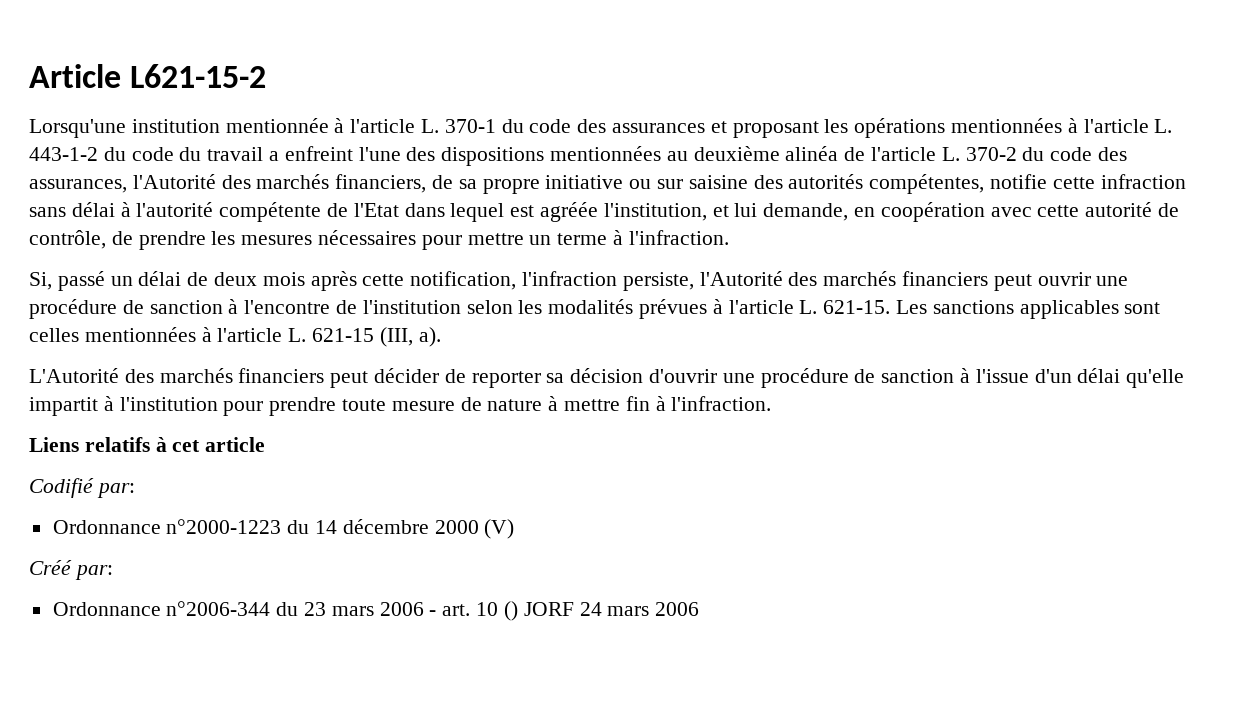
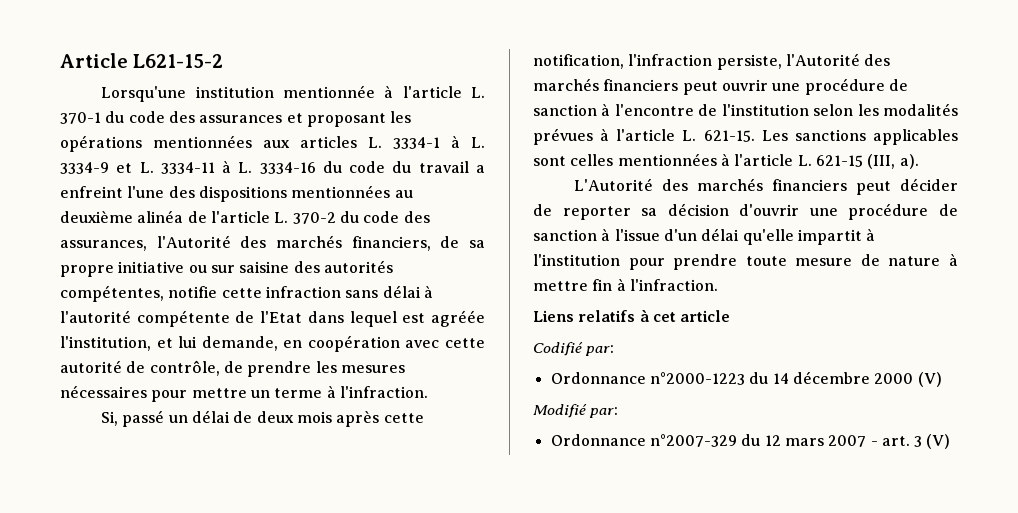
- Lorsqu'une institution mentionnée à l'article L. 370-1 du code des assurances et proposant les opérations mentionnées à l'article L. 443-1-2 du code du travail a enfreint l'une des dispositions mentionnées au deuxième alinéa de l'article L. 370-2 du code des assurances, l'Autorité des marchés financiers, de sa propre initiative ou sur saisine des autorités compétentes, notifie cette infraction sans délai à l'autorité compétente de l'Etat dans lequel est agréée l'institution, et lui demande, en coopération avec cette autorité de contrôle, de prendre les mesures nécessaires pour mettre un terme à l'infraction.
+ Lorsqu'une institution mentionnée à l'article L. 370-1 du code des assurances et proposant les opérations mentionnées aux articles L. 3334-1 à L. 3334-9 et L. 3334-11 à L. 3334-16 du code du travail a enfreint l'une des dispositions mentionnées au deuxième alinéa de l'article L. 370-2 du code des assurances, l'Autorité des marchés financiers, de sa propre initiative ou sur saisine des autorités compétentes, notifie cette infraction sans délai à l'autorité compétente de l'Etat dans lequel est agréée l'institution, et lui demande, en coopération avec cette autorité de contrôle, de prendre les mesures nécessaires pour mettre un terme à l'infraction.
- Créé par:
- Ordonnance n°2006-344 du 23 mars 2006 - art. 10 () JORF 24 mars 2006
+ Modifié par:
+ Ordonnance n°2007-329 du 12 mars 2007 - art. 3 (V)

